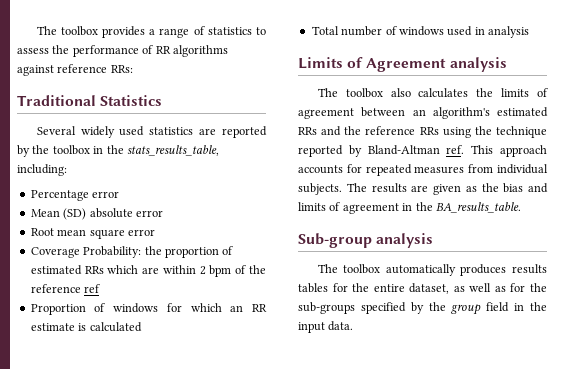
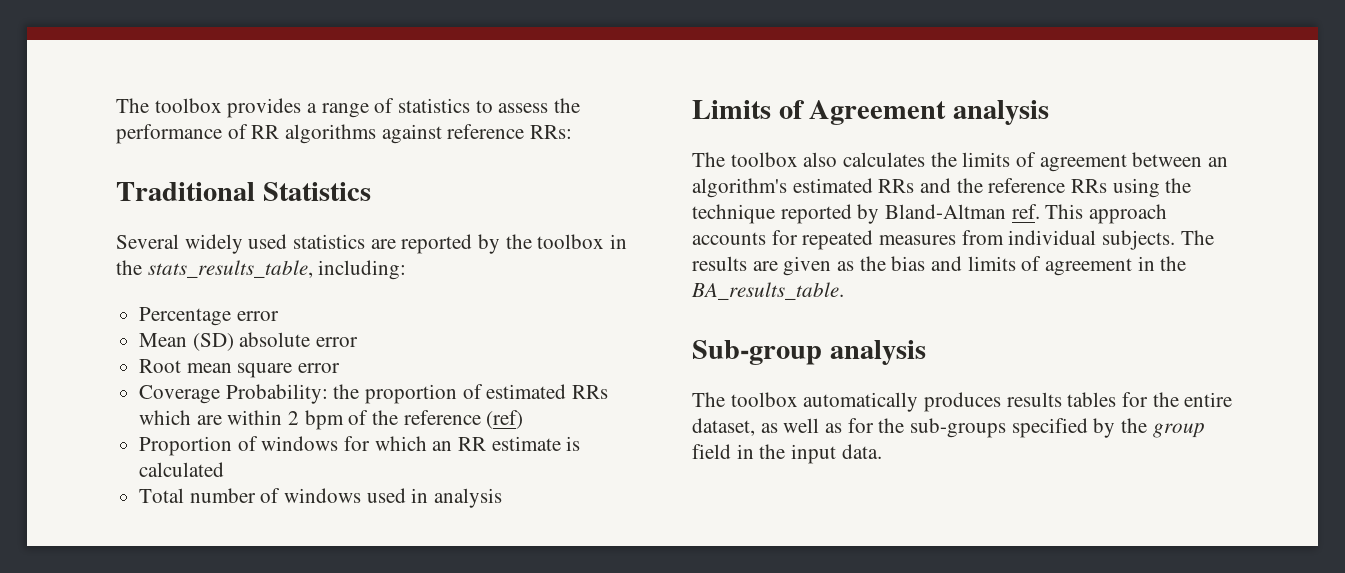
- Coverage Probability: the proportion of estimated RRs which are within 2 bpm of the reference ref
+ Coverage Probability: the proportion of estimated RRs which are within 2 bpm of the reference (ref)

